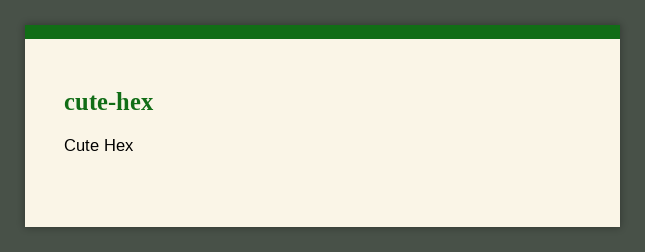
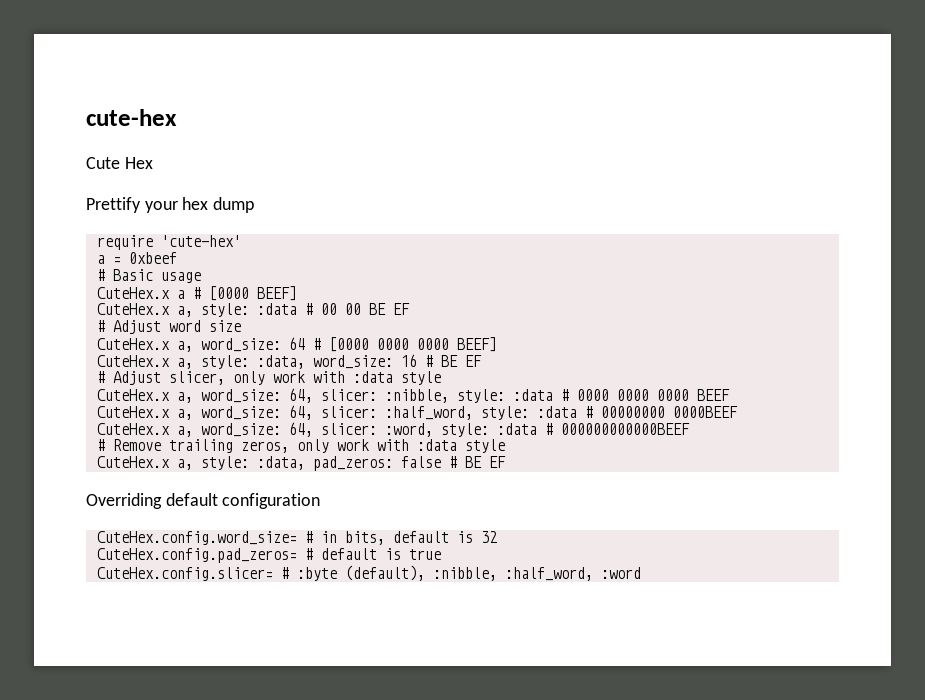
+ Prettify your hex dump
+ require 'cute-hex'
+ a = 0xbeef
+ # Basic usage
+ CuteHex.x a # [0000 BEEF]
+ CuteHex.x a, style: :data # 00 00 BE EF
+ # Adjust word size
+ CuteHex.x a, word_size: 64 # [0000 0000 0000 BEEF]
+ CuteHex.x a, style: :data, word_size: 16 # BE EF
+ # Adjust slicer, only work with :data style
+ CuteHex.x a, word_size: 64, slicer: :nibble, style: :data # 0000 0000 0000 BEEF
+ CuteHex.x a, word_size: 64, slicer: :half_word, style: :data # 00000000 0000BEEF
+ CuteHex.x a, word_size: 64, slicer: :word, style: :data # 000000000000BEEF
+ # Remove trailing zeros, only work with :data style
+ CuteHex.x a, style: :data, pad_zeros: false # BE EF
+ Overriding default configuration
+ CuteHex.config.word_size= # in bits, default is 32
+ CuteHex.config.pad_zeros= # default is true
+ CuteHex.config.slicer= # :byte (default), :nibble, :half_word, :word

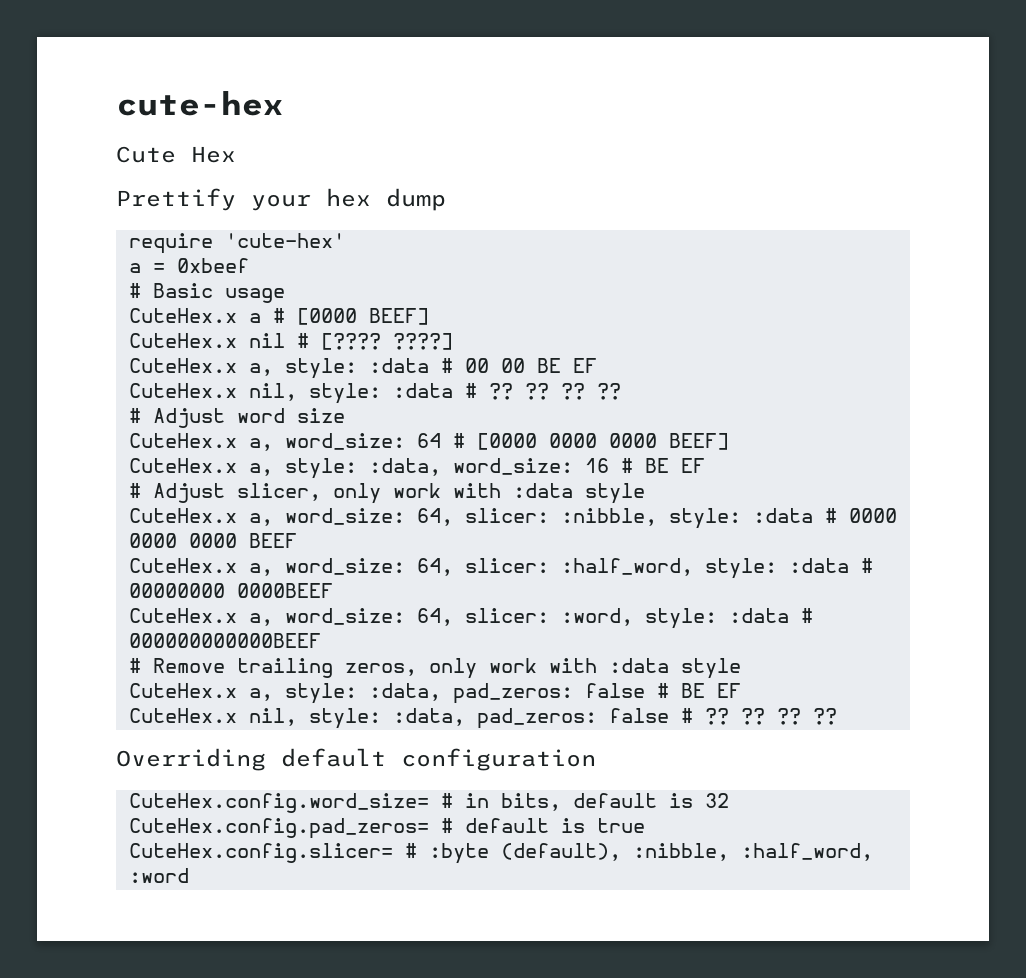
+ CuteHex.x nil # [???? ????]
+ CuteHex.x nil, style: :data # ?? ?? ?? ??
+ CuteHex.x nil, style: :data, pad_zeros: false # ?? ?? ?? ??

